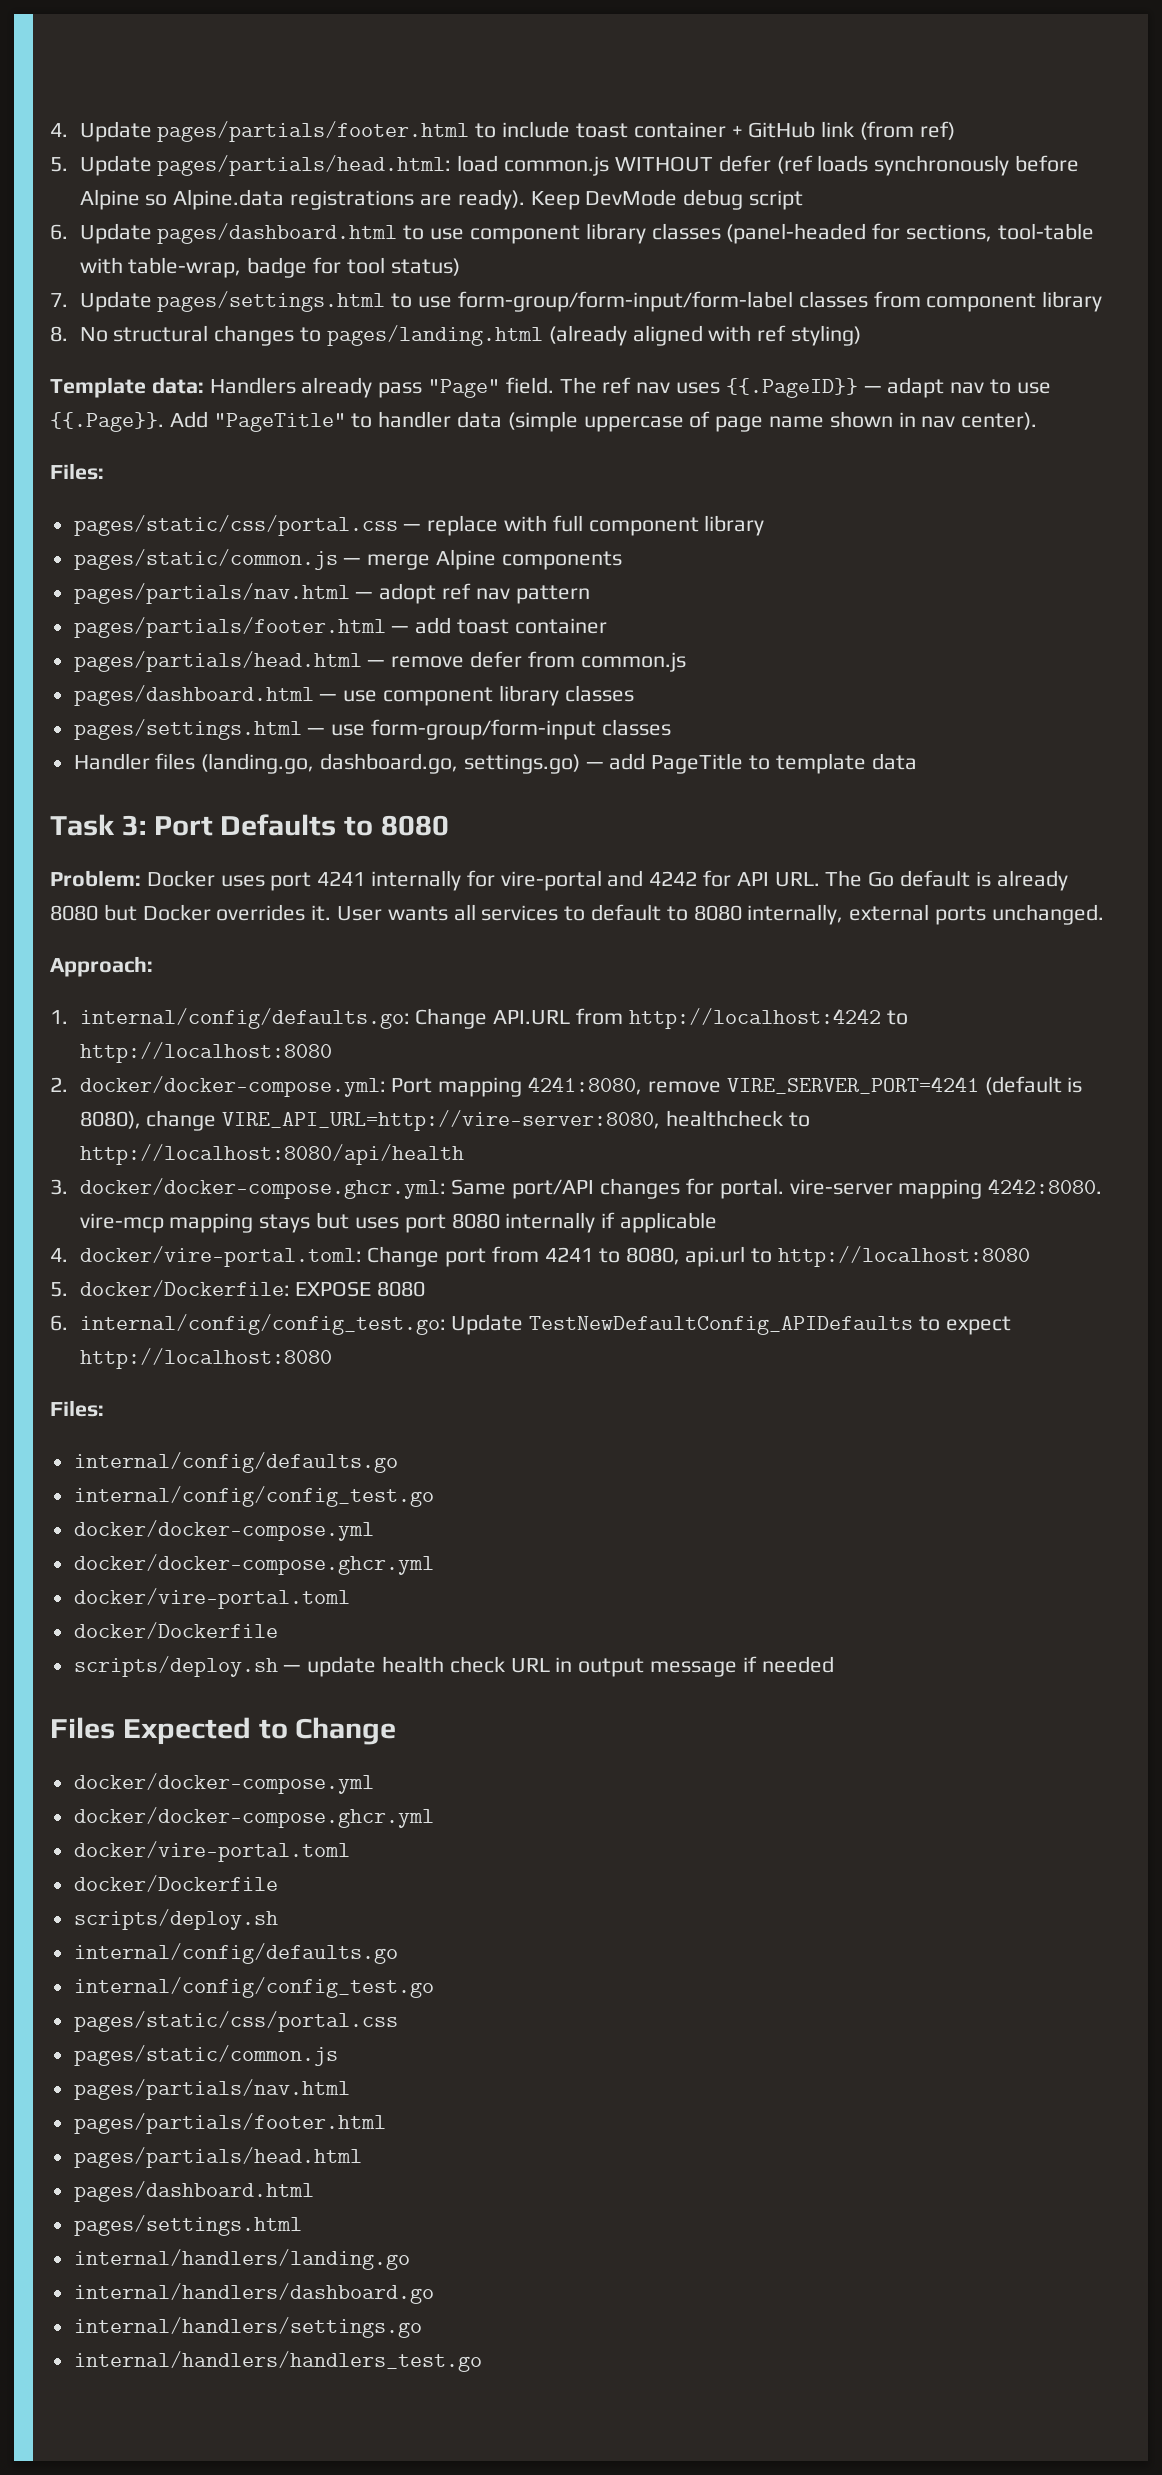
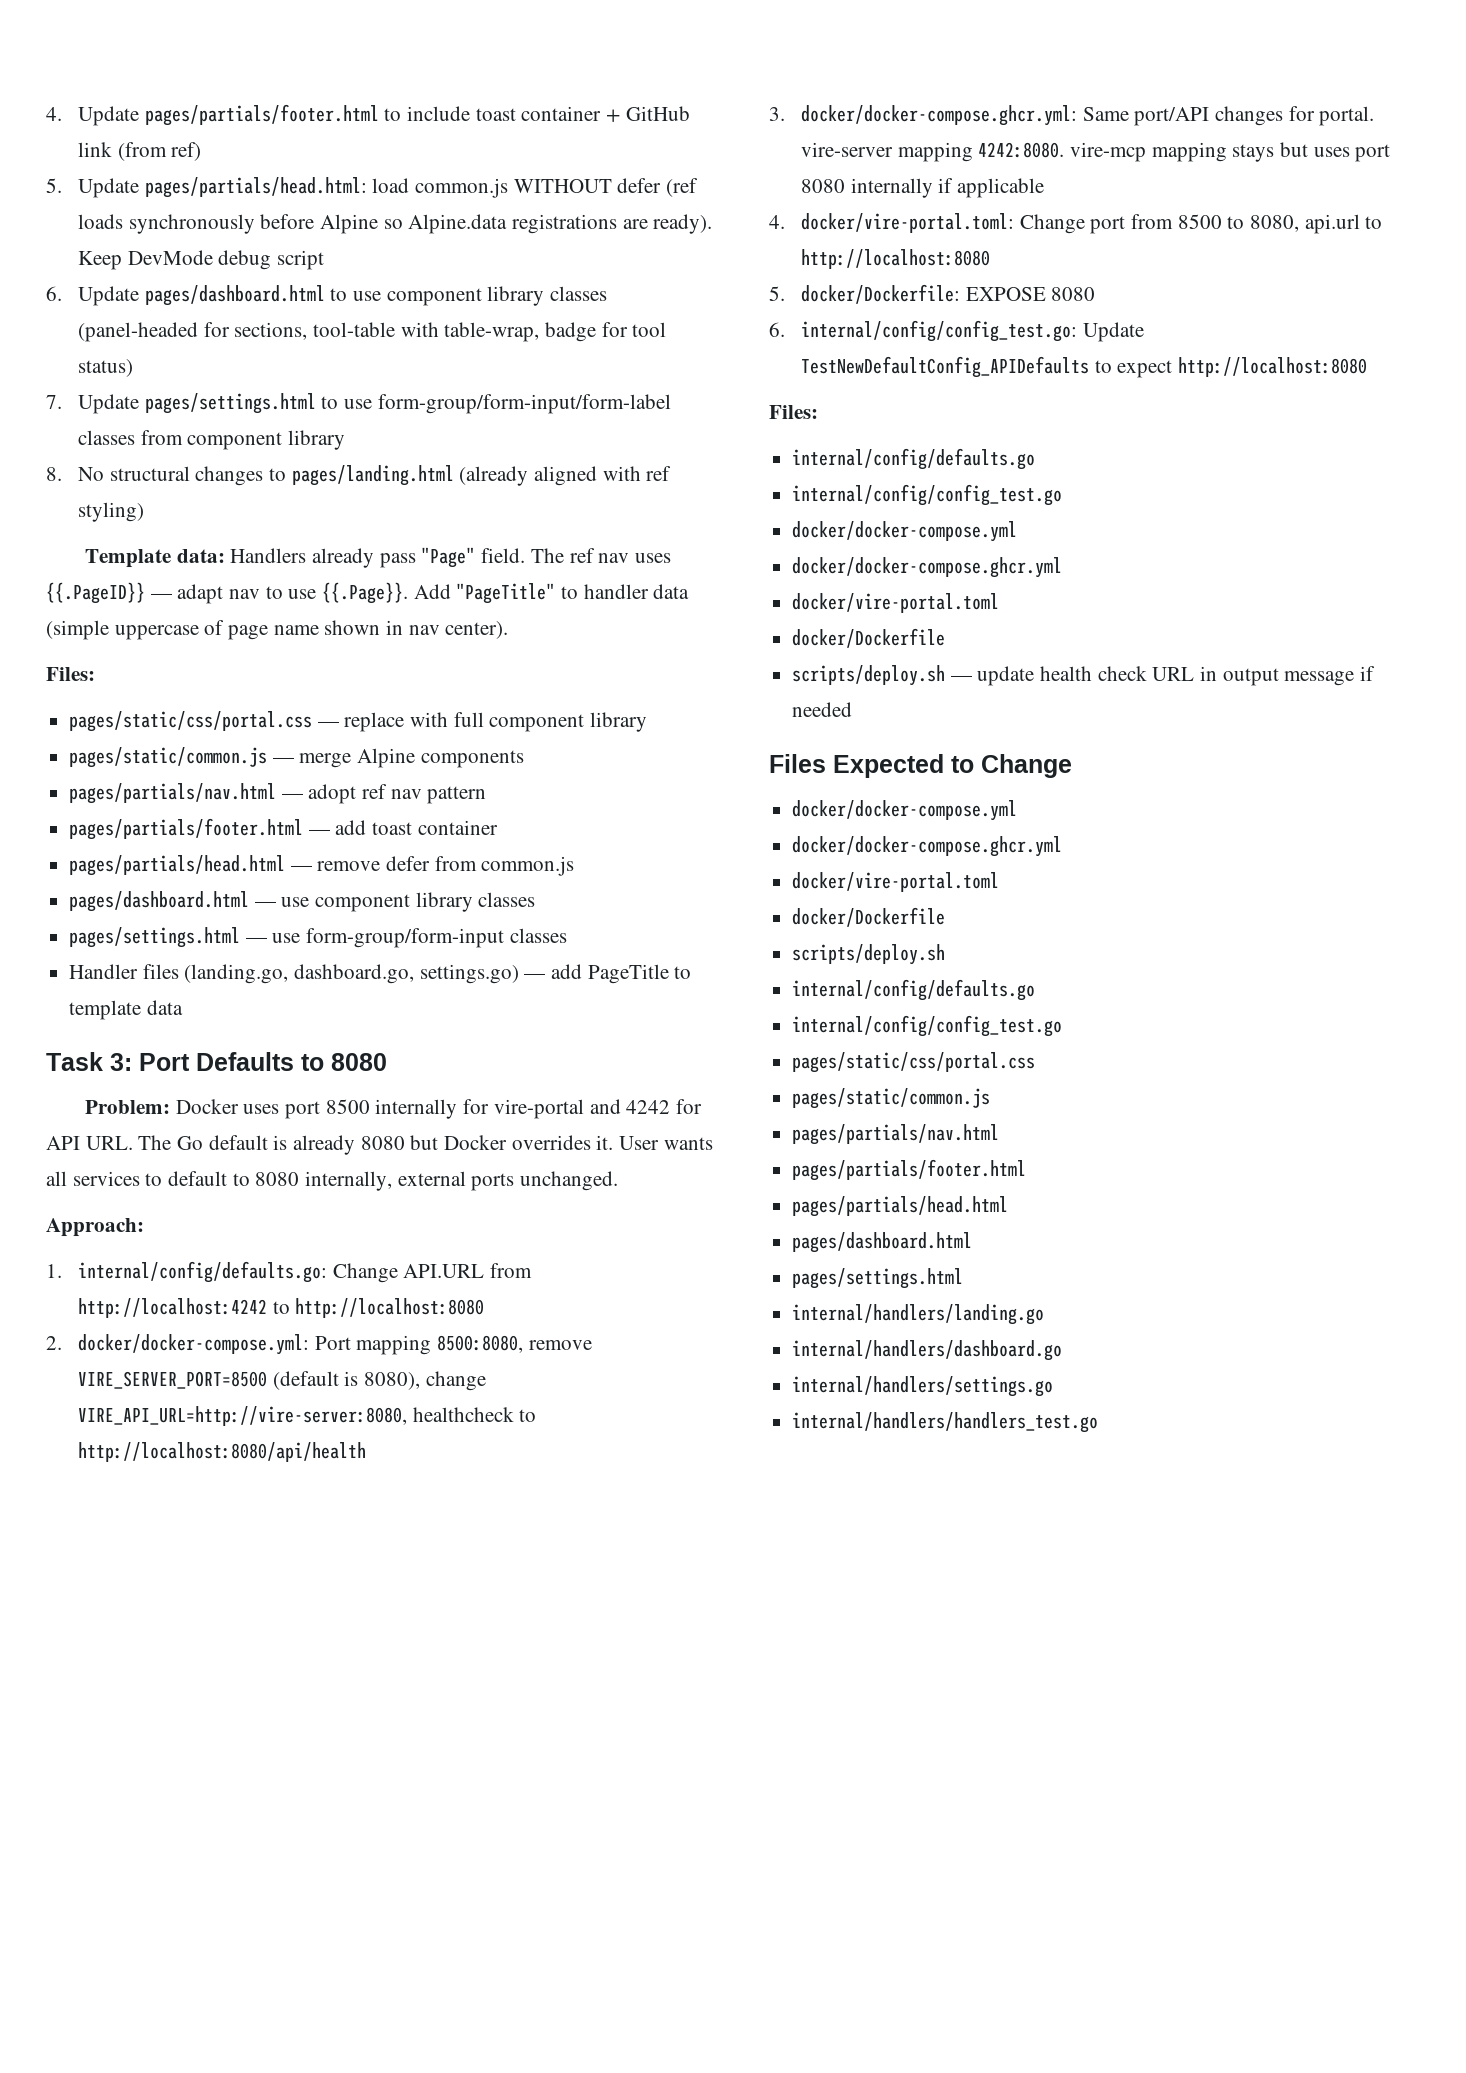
- Problem: Docker uses port 4241 internally for vire-portal and 4242 for API URL. The Go default is already 8080 but Docker overrides it.
+ Problem: Docker uses port 8500 internally for vire-portal and 4242 for API URL. The Go default is already 8080 but Docker overrides it.
- 2. docker/docker-compose.yml: Port mapping 4241:8080, remove VIRE_SERVER_PORT=4241 (default is 8080), change VIRE_API_URL=http://vire-server:8080, healthcheck to http://localhost:8080/api/health
+ 2. docker/docker-compose.yml: Port mapping 8500:8080, remove VIRE_SERVER_PORT=8500 (default is 8080), change VIRE_API_URL=http://vire-server:8080, healthcheck to http://localhost:8080/api/health
- 4. docker/vire-portal.toml: Change port from 4241 to 8080, api.url to http://localhost:8080
+ 4. docker/vire-portal.toml: Change port from 8500 to 8080, api.url to http://localhost:8080

